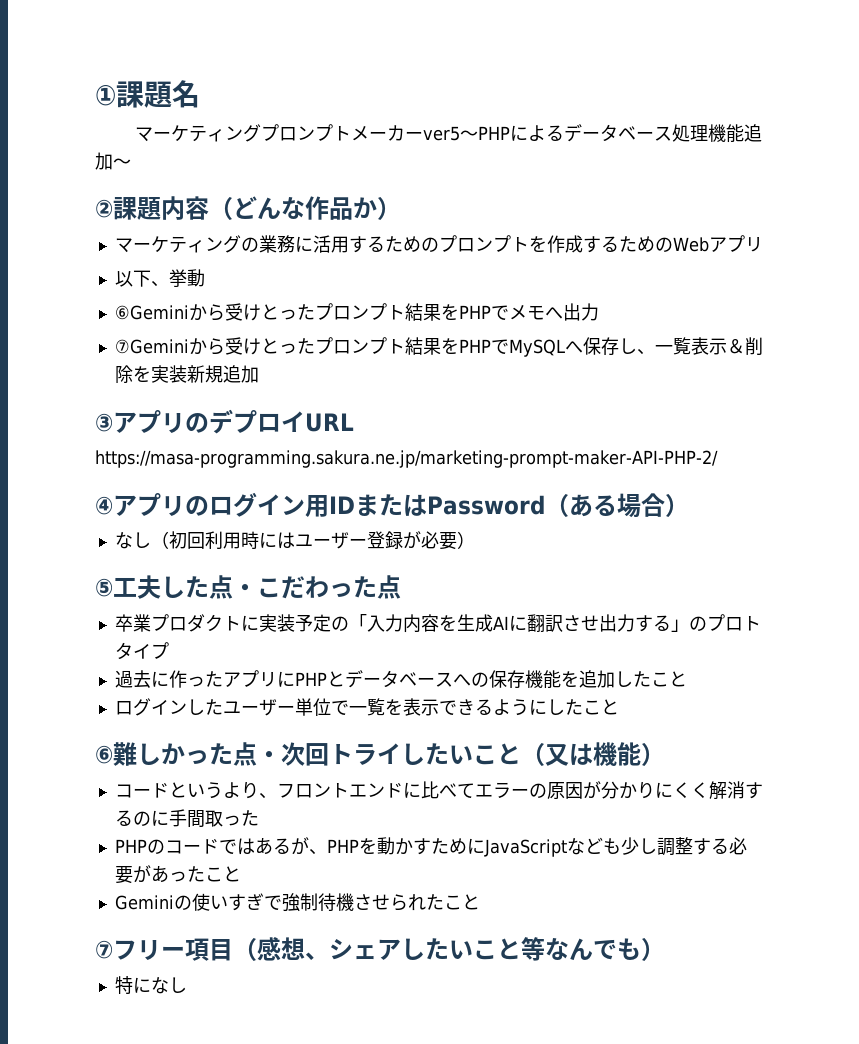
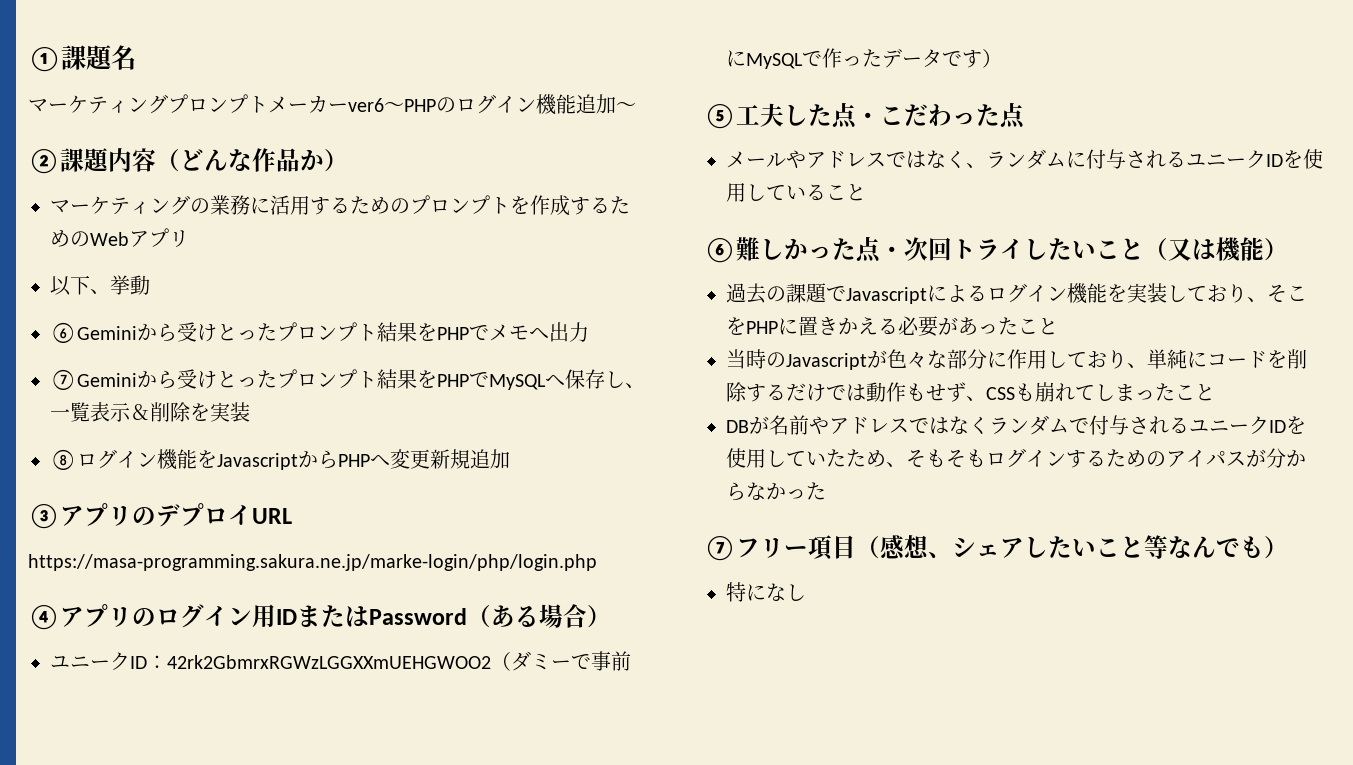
- マーケティングプロンプトメーカーver5〜PHPによるデータベース処理機能追加〜
+ マーケティングプロンプトメーカーver6〜PHPのログイン機能追加〜
- ⑦Geminiから受けとったプロンプト結果をPHPでMySQLへ保存し、一覧表示＆削除を実装新規追加
+ ⑦Geminiから受けとったプロンプト結果をPHPでMySQLへ保存し、一覧表示＆削除を実装
+ ⑧ログイン機能をJavascriptからPHPへ変更新規追加
- https://masa-programming.sakura.ne.jp/marketing-prompt-maker-API-PHP-2/
+ https://masa-programming.sakura.ne.jp/marke-login/php/login.php
- なし（初回利用時にはユーザー登録が必要）
+ ユニークID：42rk2GbmrxRGWzLGGXXmUEHGWOO2（ダミーで事前にMySQLで作ったデータです）
- 卒業プロダクトに実装予定の「入力内容を生成AIに翻訳させ出力する」のプロトタイプ
- 過去に作ったアプリにPHPとデータベースへの保存機能を追加したこと
- ログインしたユーザー単位で一覧を表示できるようにしたこと
+ メールやアドレスではなく、ランダムに付与されるユニークIDを使用していること
- コードというより、フロントエンドに比べてエラーの原因が分かりにくく解消するのに手間取った
- PHPのコードではあるが、PHPを動かすためにJavaScriptなども少し調整する必要があったこと
+ 過去の課題でJavascriptによるログイン機能を実装しており、そこをPHPに置きかえる必要があったこと
- Geminiの使いすぎで強制待機させられたこと
+ 当時のJavascriptが色々な部分に作用しており、単純にコードを削除するだけでは動作もせず、CSSも崩れてしまったこと
+ DBが名前やアドレスではなくランダムで付与されるユニークIDを使用していたため、そもそもログインするためのアイパスが分からなかった

